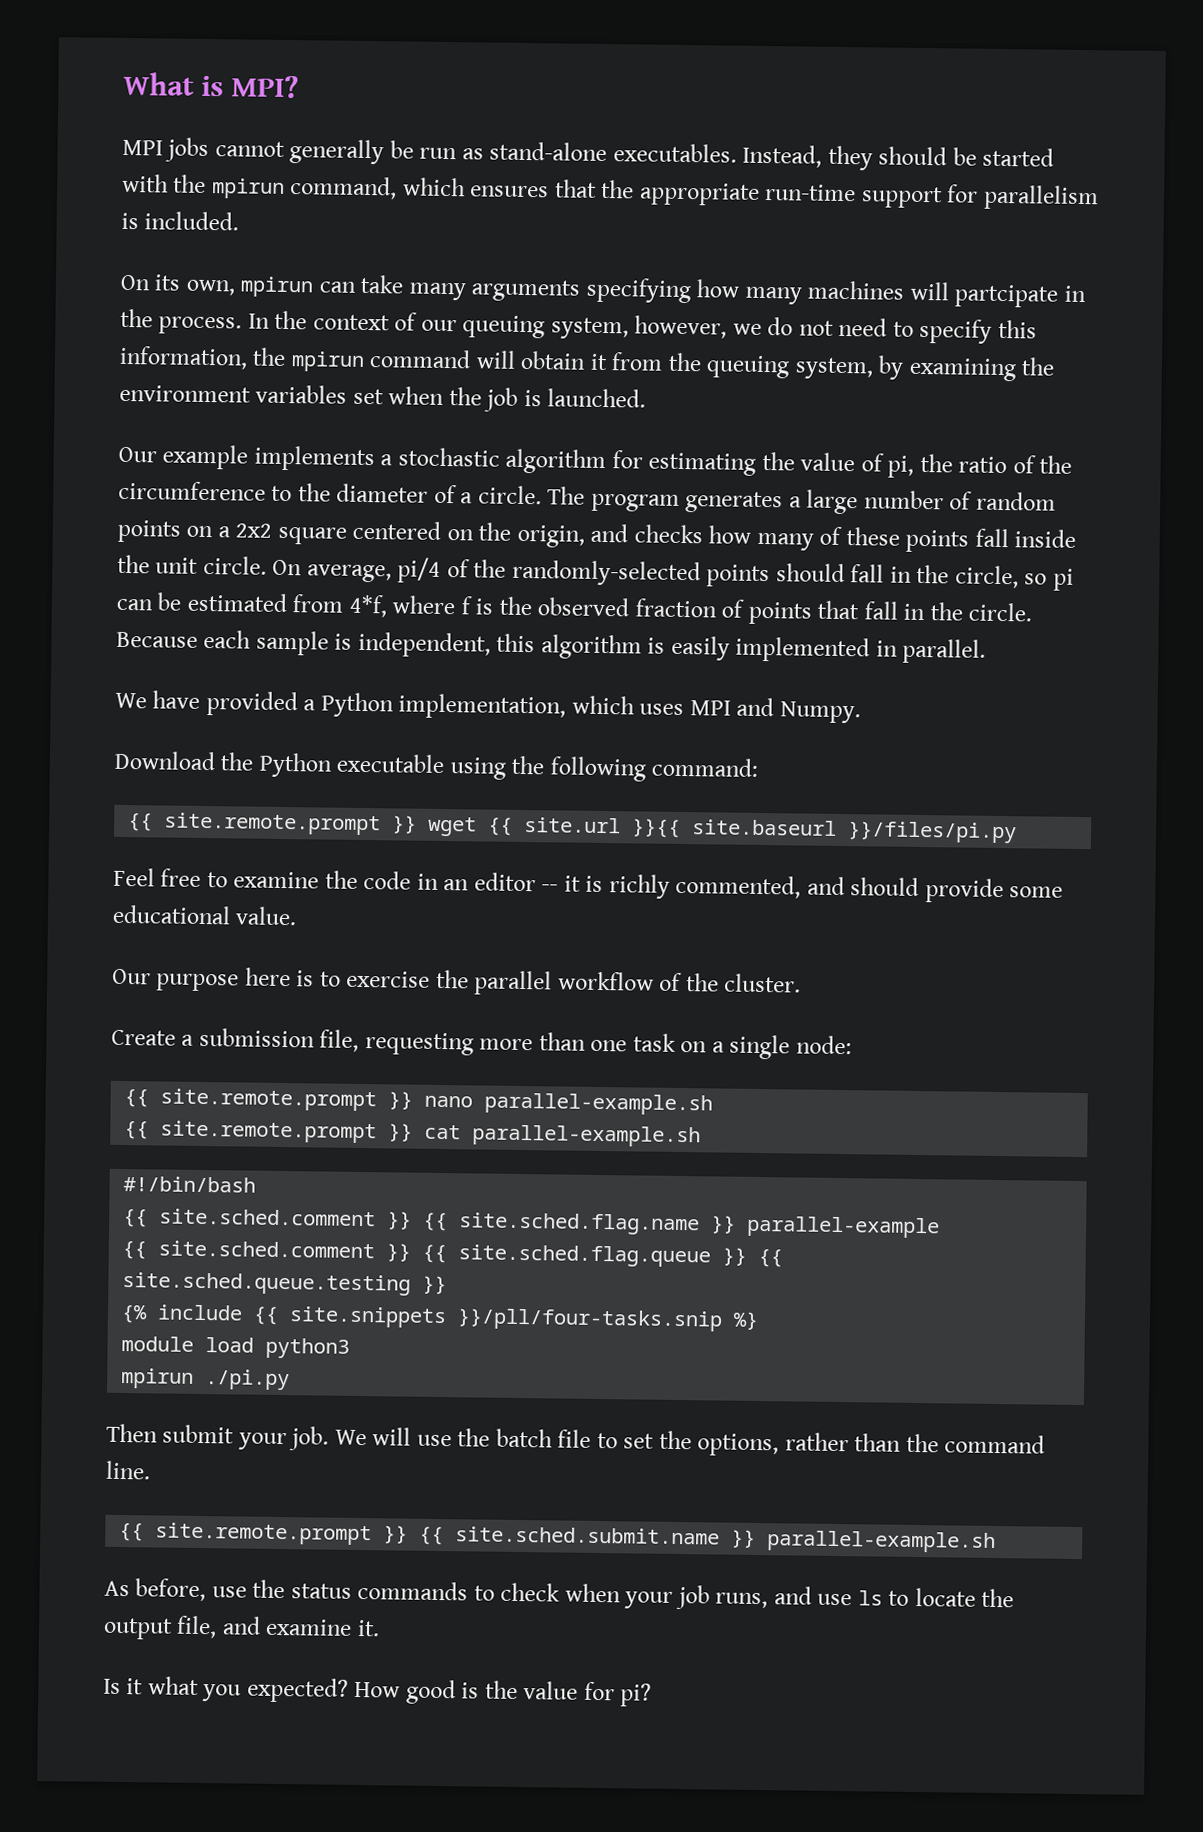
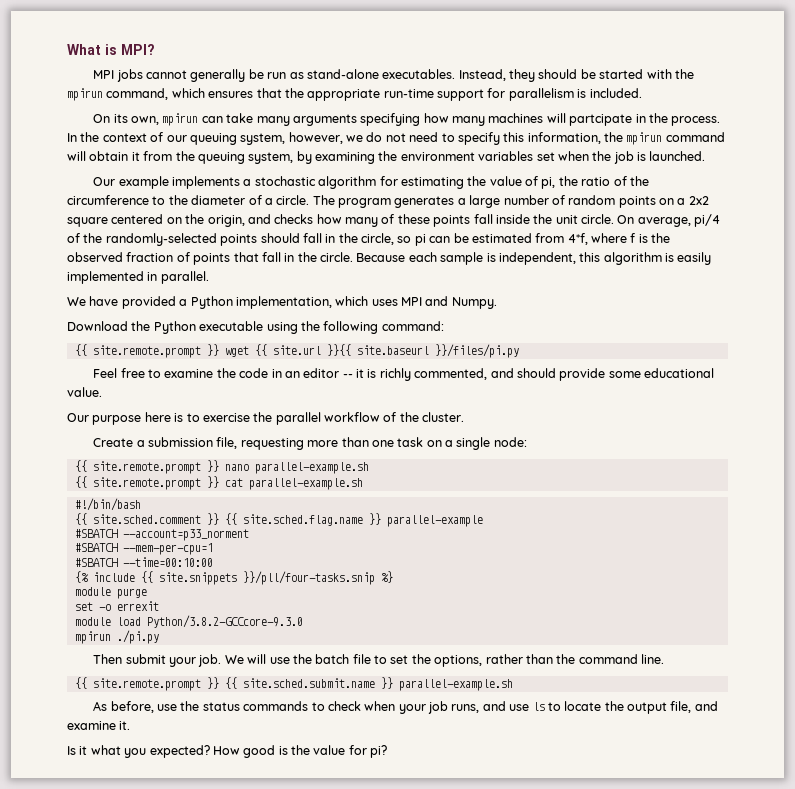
- {{ site.sched.comment }} {{ site.sched.flag.queue }} {{ site.sched.queue.testing }}
+ #SBATCH --account=p33_norment
+ #SBATCH --mem-per-cpu=1
+ #SBATCH --time=00:10:00
+ module purge
+ set -o errexit
- module load python3
+ module load Python/3.8.2-GCCcore-9.3.0

